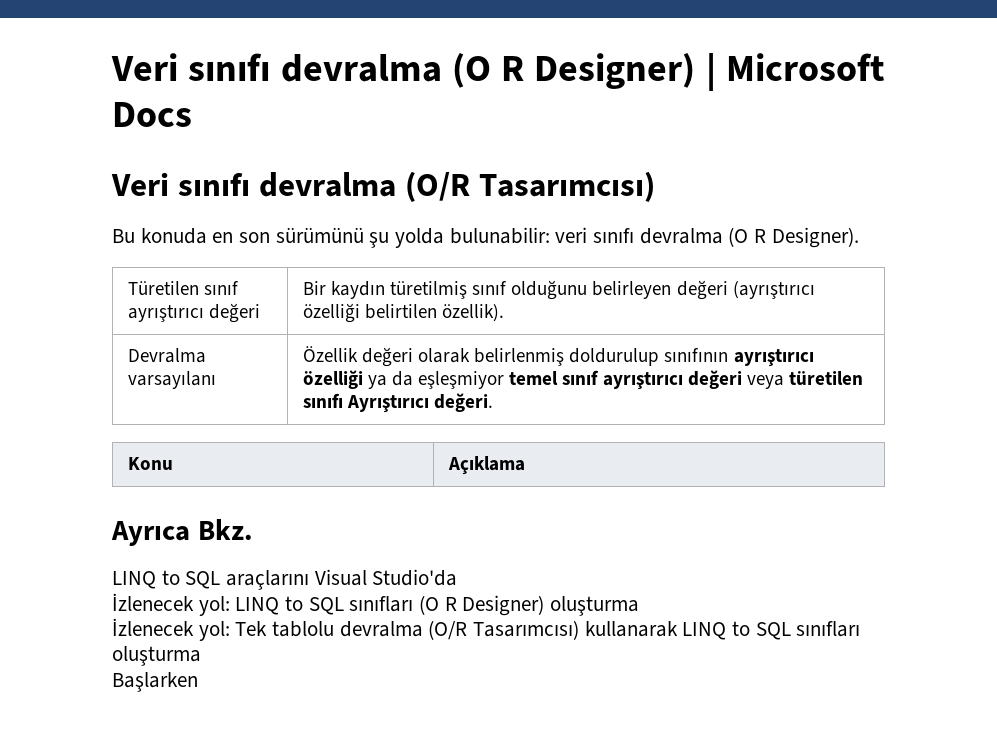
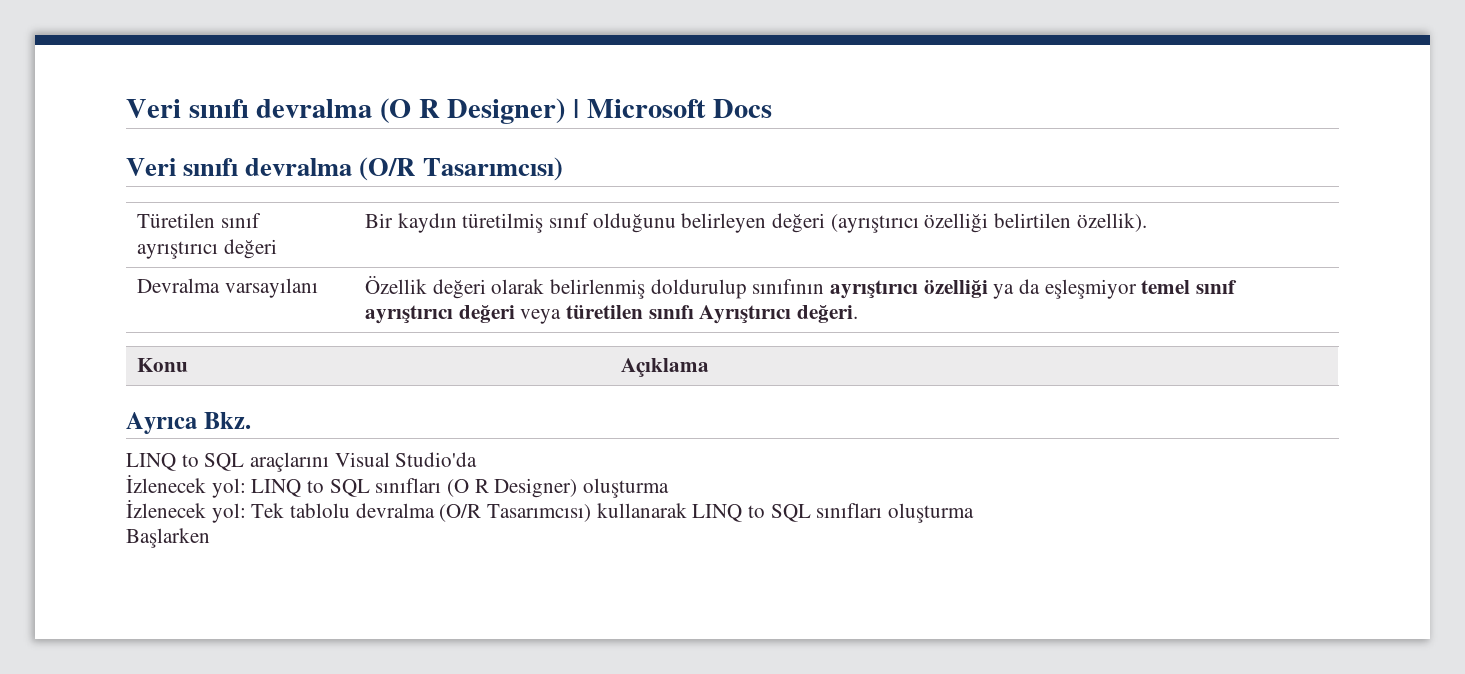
- Bu konuda en son sürümünü şu yolda bulunabilir: veri sınıfı devralma (O R Designer).

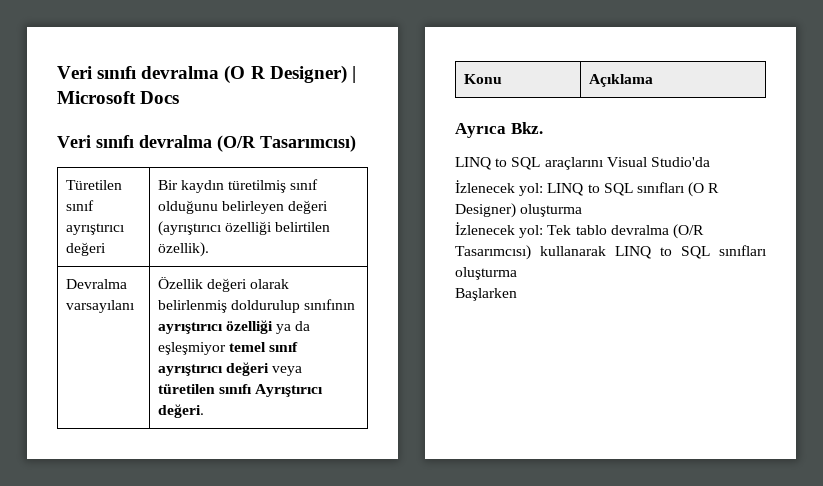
- İzlenecek yol: Tek tablolu devralma (O/R Tasarımcısı) kullanarak LINQ to SQL sınıfları oluşturma
+ İzlenecek yol: Tek tablo devralma (O/R Tasarımcısı) kullanarak LINQ to SQL sınıfları oluşturma

